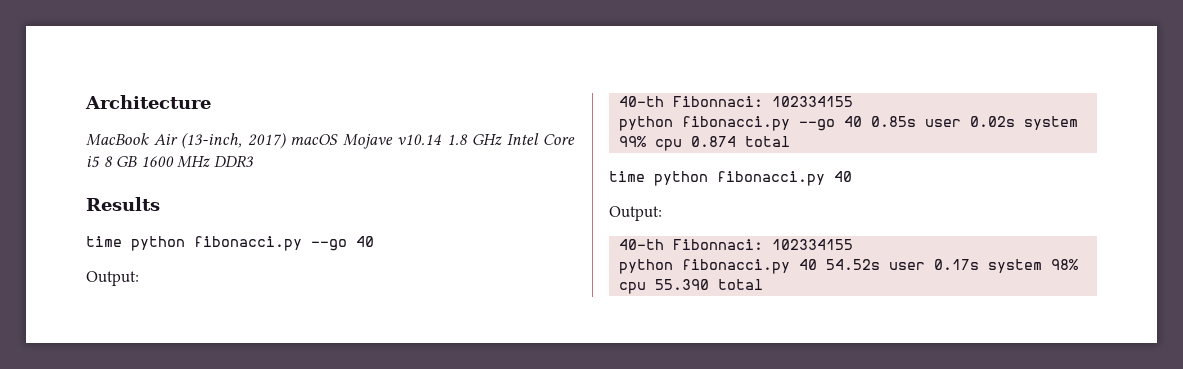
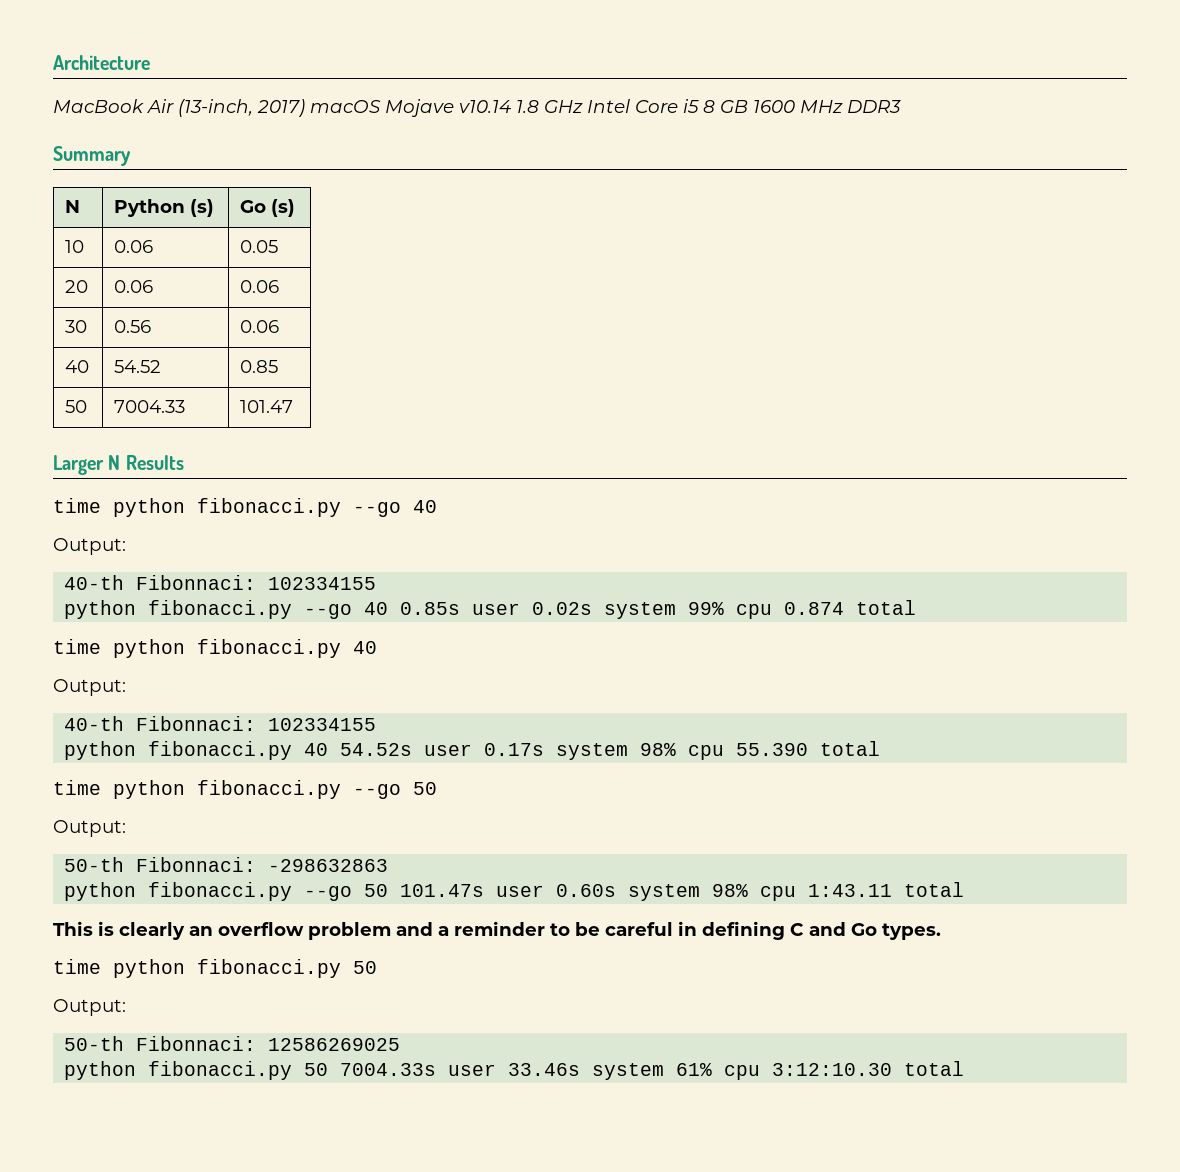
- Results
+ Summary
+ N | Python (s) | Go (s)
+ 10 | 0.06 | 0.05
+ 20 | 0.06 | 0.06
+ 30 | 0.56 | 0.06
+ 40 | 54.52 | 0.85
+ 50 | 7004.33 | 101.47
+ Larger N Results
+ time python fibonacci.py --go 50
+ Output:
+ 50-th Fibonnaci: -298632863
+ python fibonacci.py --go 50 101.47s user 0.60s system 98% cpu 1:43.11 total
+ This is clearly an overflow problem and a reminder to be careful in defining C and Go types.
+ time python fibonacci.py 50
+ Output:
+ 50-th Fibonnaci: 12586269025
+ python fibonacci.py 50 7004.33s user 33.46s system 61% cpu 3:12:10.30 total

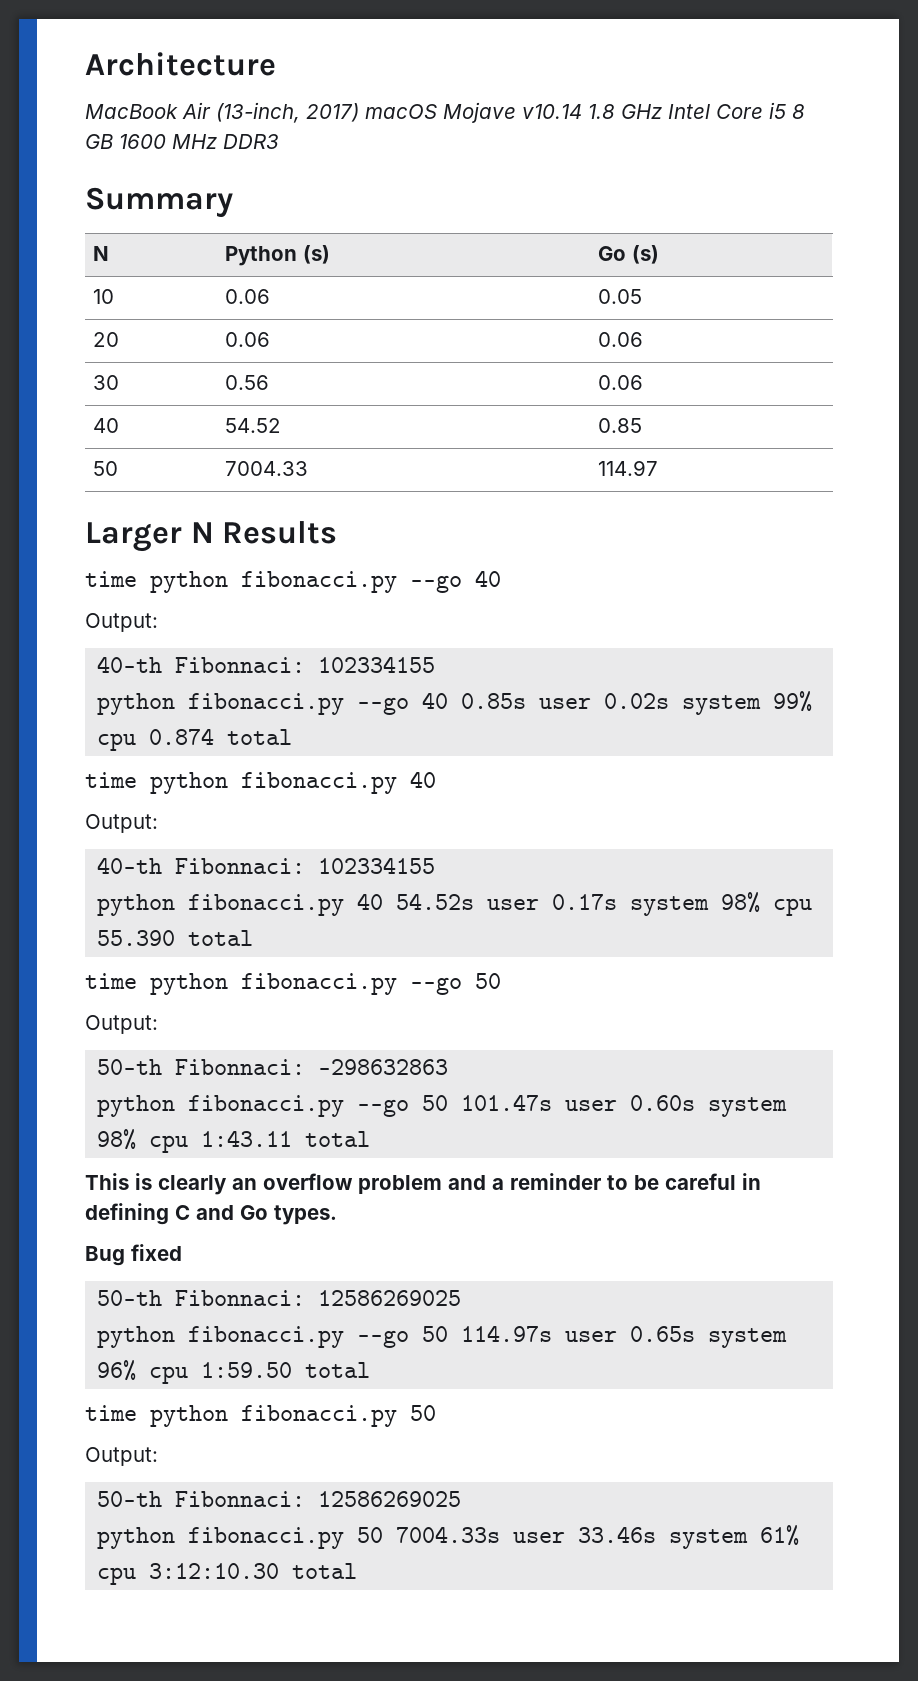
- 50 | 7004.33 | 101.47
+ 50 | 7004.33 | 114.97
+ Bug fixed
+ 50-th Fibonnaci: 12586269025
+ python fibonacci.py --go 50 114.97s user 0.65s system 96% cpu 1:59.50 total

